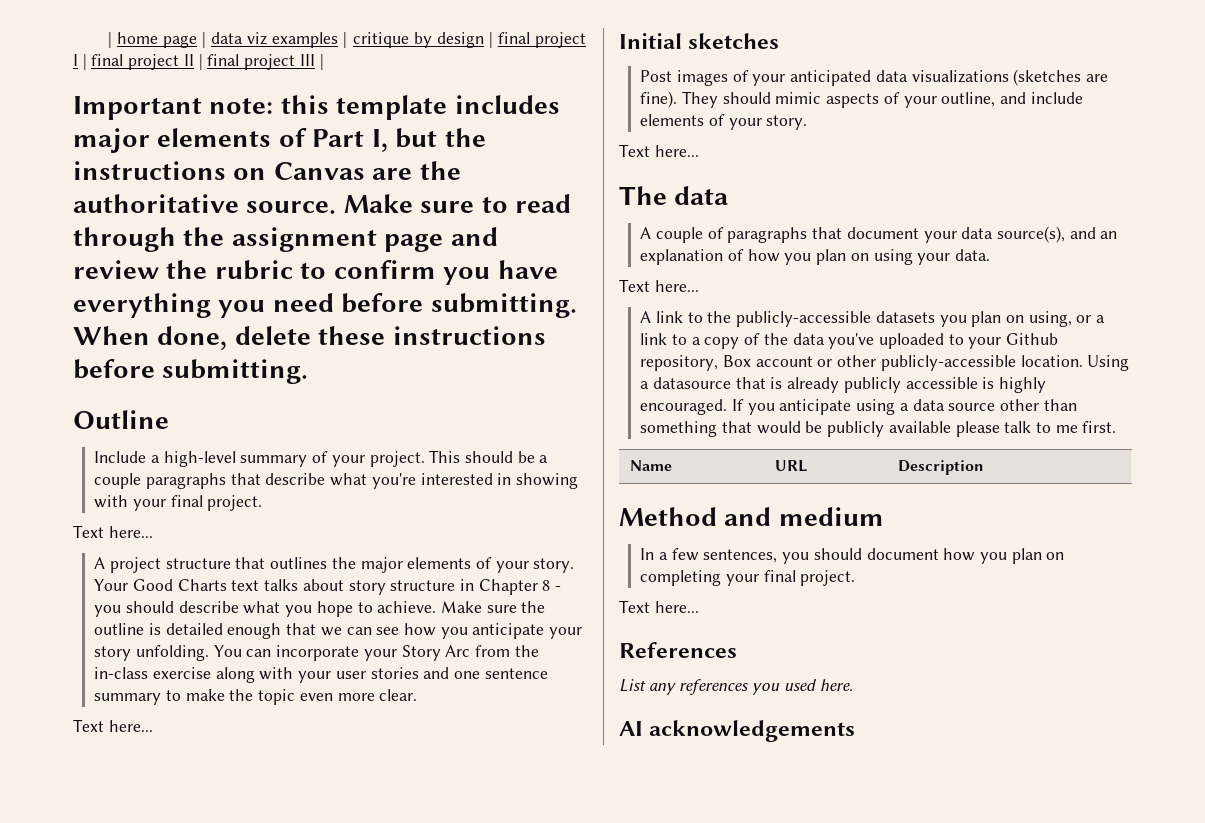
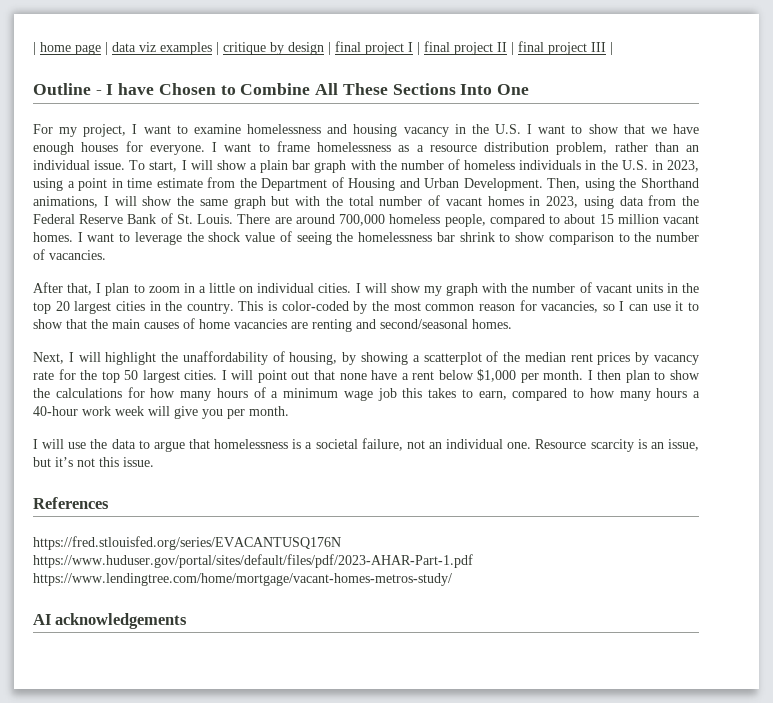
- Important note: this template includes major elements of Part I, but the instructions on Canvas are the authoritative source. Make sure to read through the assignment page and review the rubric to confirm you have everything you need before submitting. When done, delete these instructions before submitting.
- Outline
- Include a high-level summary of your project. This should be a couple paragraphs that describe what you're interested in showing with your final project.
- Text here...
- A project structure that outlines the major elements of your story. Your Good Charts text talks about story structure in Chapter 8 - you should describe what you hope to achieve. Make sure the outline is detailed enough that we can see how you anticipate your story unfolding. You can incorporate your Story Arc from the in-class exercise along with your user stories and one sentence summary to make the topic even more clear.
- Text here...
- Initial sketches
- Post images of your anticipated data visualizations (sketches are fine). They should mimic aspects of your outline, and include elements of your story.
- Text here...
- The data
- A couple of paragraphs that document your data source(s), and an explanation of how you plan on using your data.
- Text here...
- A link to the publicly-accessible datasets you plan on using, or a link to a copy of the data you've uploaded to your Github repository, Box account or other publicly-accessible location. Using a datasource that is already publicly accessible is highly encouraged. If you anticipate using a data source other than something that would be publicly available please talk to me first.
- Name | URL | Description
- Method and medium
- In a few sentences, you should document how you plan on completing your final project.
- Text here...
+ Outline - I have Chosen to Combine All These Sections Into One
+ For my project, I want to examine homelessness and housing vacancy in the U.S. I want to show that we have enough houses for everyone. I want to frame homelessness as a resource distribution problem, rather than an individual issue. To start, I will show a plain bar graph with the number of homeless individuals in the U.S. in 2023, using a point in time estimate from the Department of Housing and Urban Development. Then, using the Shorthand animations, I will show the same graph but with the total number of vacant homes in 2023, using data from the Federal Reserve Bank of St. Louis. There are around 700,000 homeless people, compared to about 15 million vacant homes. I want to leverage the shock value of seeing the homelessness bar shrink to show comparison to the number of vacancies.
+ After that, I plan to zoom in a little on individual cities. I will show my graph with the number of vacant units in the top 20 largest cities in the country. This is color-coded by the most common reason for vacancies, so I can use it to show that the main causes of home vacancies are renting and second/seasonal homes.
+ Next, I will highlight the unaffordability of housing, by showing a scatterplot of the median rent prices by vacancy rate for the top 50 largest cities. I will point out that none have a rent below $1,000 per month. I then plan to show the calculations for how many hours of a minimum wage job this takes to earn, compared to how many hours a 40-hour work week will give you per month.
+ I will use the data to argue that homelessness is a societal failure, not an individual one. Resource scarcity is an issue, but it’s not this issue.
  References
- List any references you used here.
+ https://fred.stlouisfed.org/series/EVACANTUSQ176N https://www.huduser.gov/portal/sites/default/files/pdf/2023-AHAR-Part-1.pdf https://www.lendingtree.com/home/mortgage/vacant-homes-metros-study/

